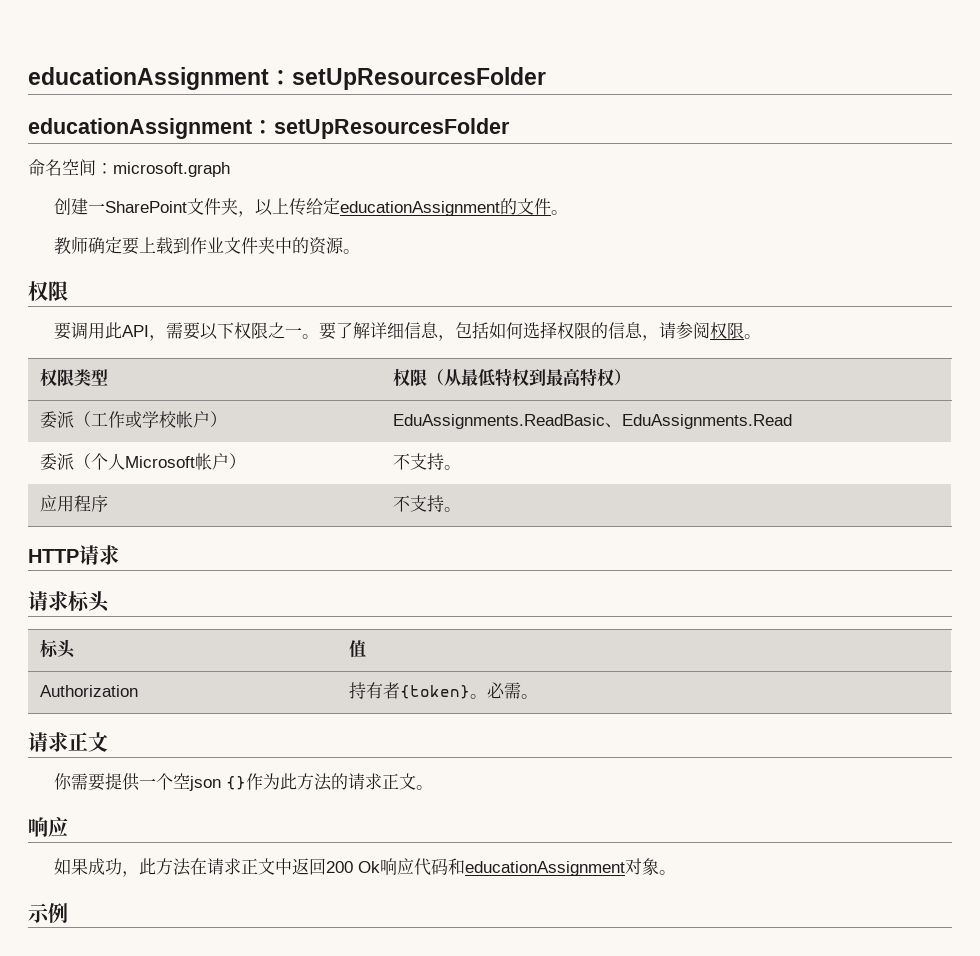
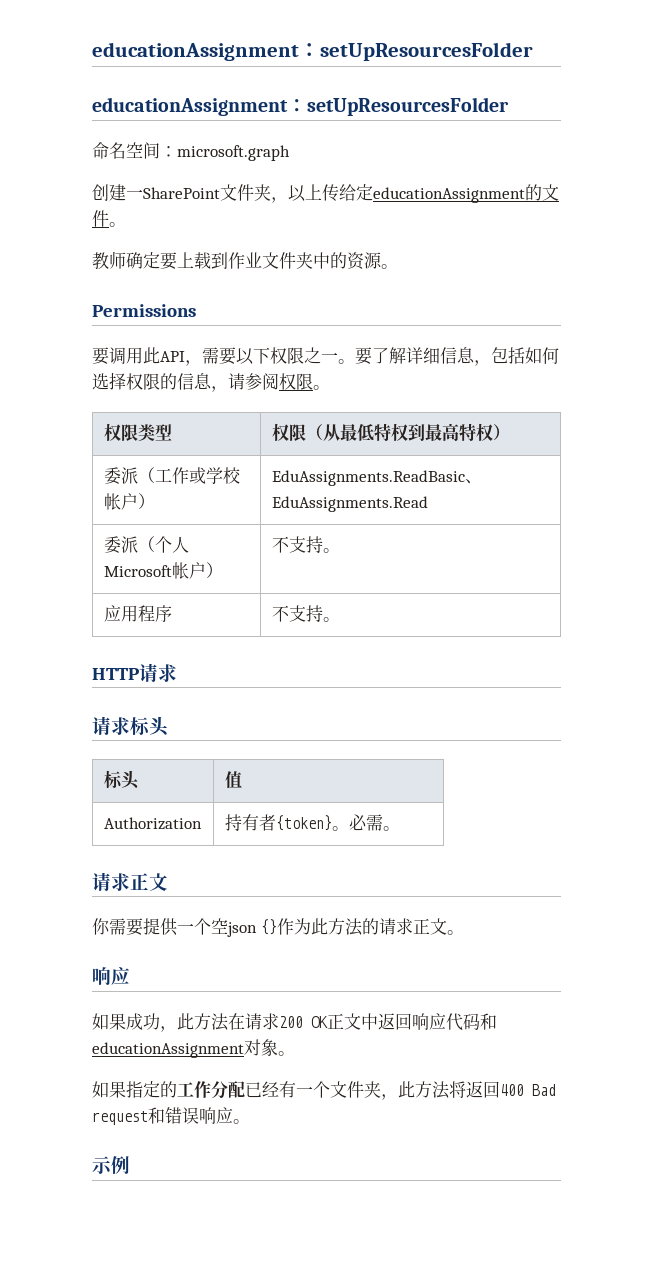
  教师确定要上载到作业文件夹中的资源。
- 权限
+ Permissions
- 如果成功，此方法在请求正文中返回200 Ok响应代码和educationAssignment对象。
+ 如果成功，此方法在请求200 OK正文中返回响应代码和educationAssignment对象。
+ 如果指定的工作分配已经有一个文件夹，此方法将返回400 Bad request和错误响应。

